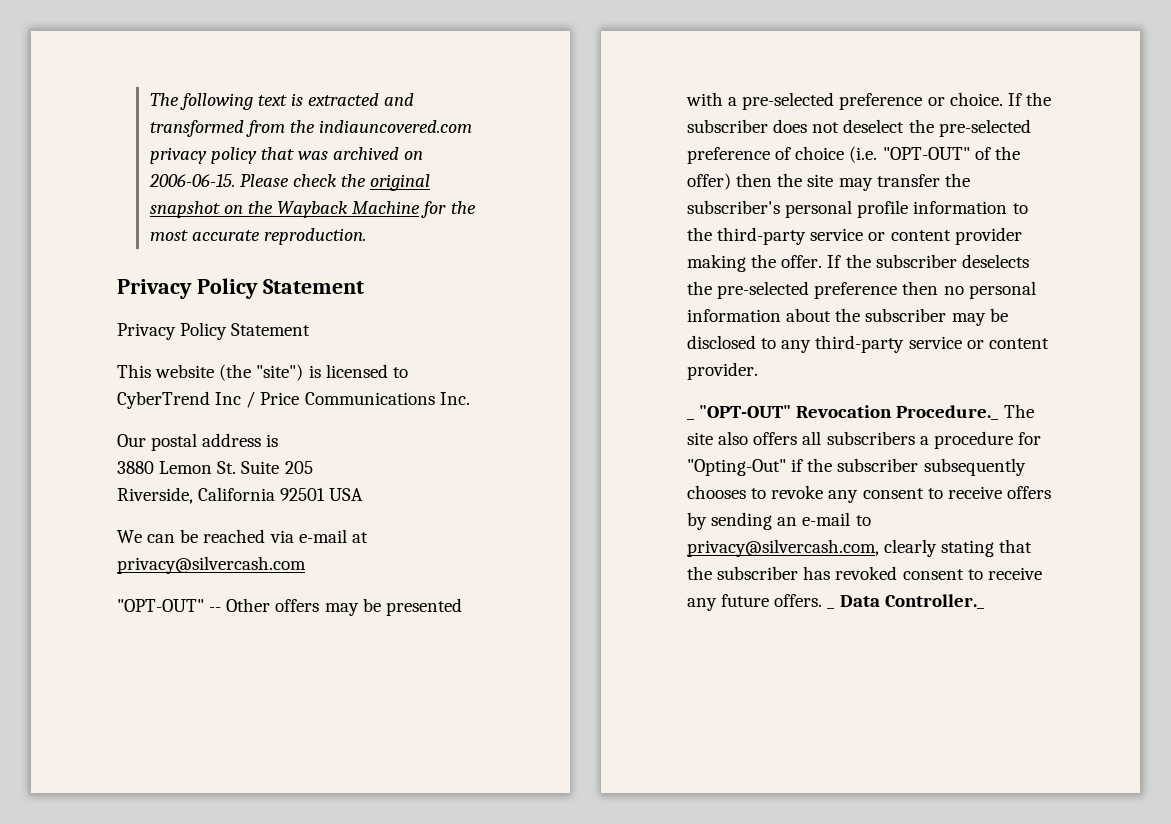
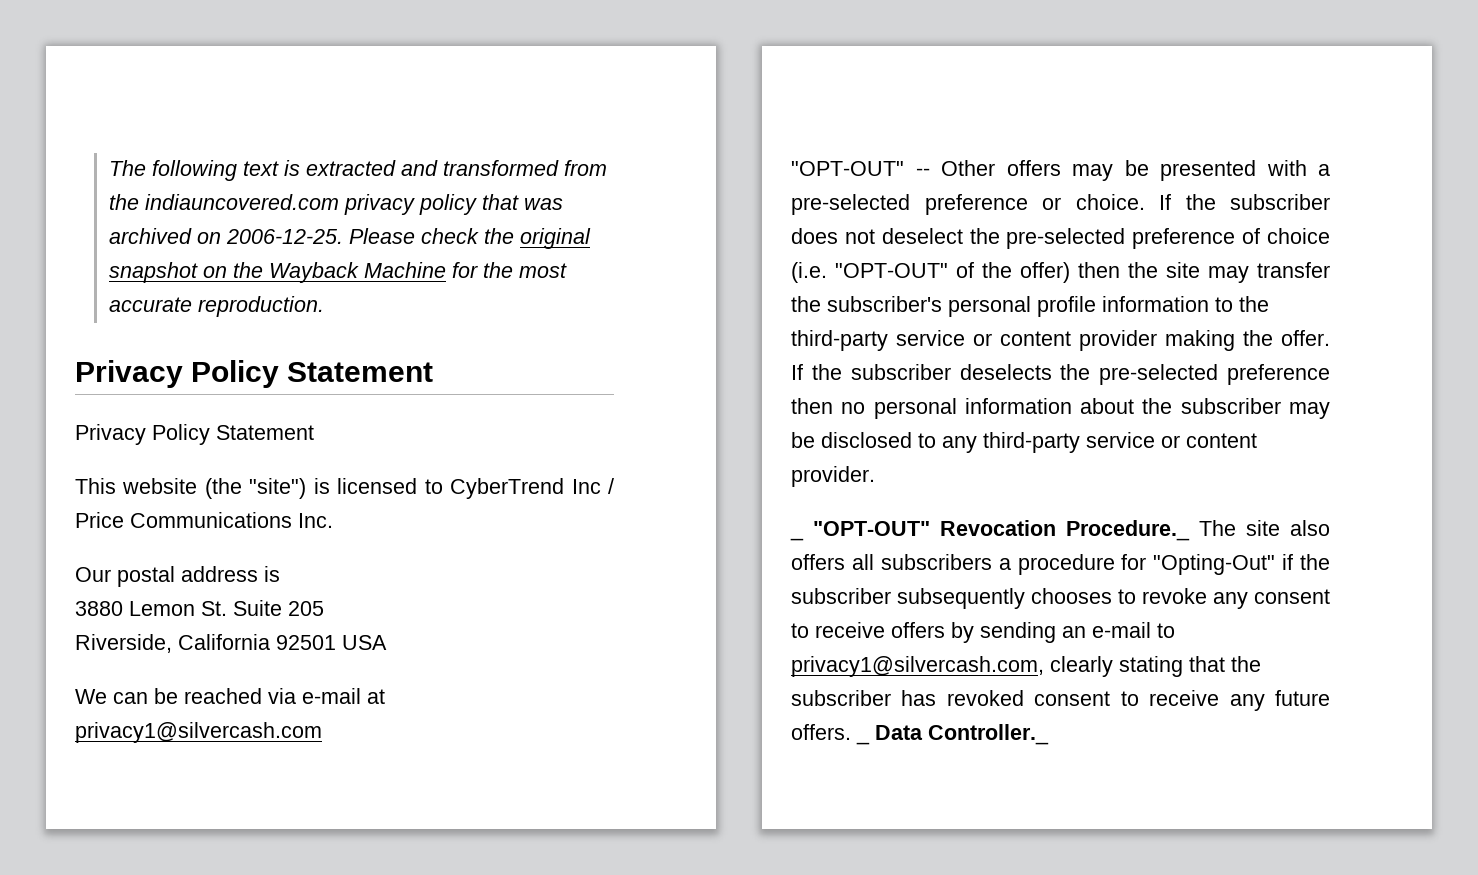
- The following text is extracted and transformed from the indiauncovered.com privacy policy that was archived on 2006-06-15.
+ The following text is extracted and transformed from the indiauncovered.com privacy policy that was archived on 2006-12-25.
- We can be reached via e-mail at privacy@silvercash.com
+ We can be reached via e-mail at privacy1@silvercash.com
- _ "OPT-OUT" Revocation Procedure._ The site also offers all subscribers a procedure for "Opting-Out" if the subscriber subsequently chooses to revoke any consent to receive offers by sending an e-mail to privacy@silvercash.com, clearly stating that the subscriber has revoked consent to receive any future offers.
+ _ "OPT-OUT" Revocation Procedure._ The site also offers all subscribers a procedure for "Opting-Out" if the subscriber subsequently chooses to revoke any consent to receive offers by sending an e-mail to privacy1@silvercash.com, clearly stating that the subscriber has revoked consent to receive any future offers.

